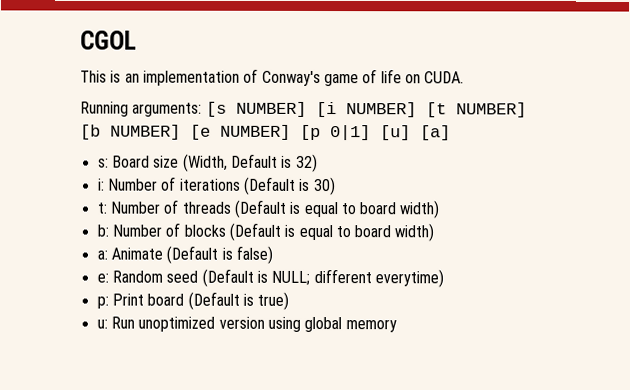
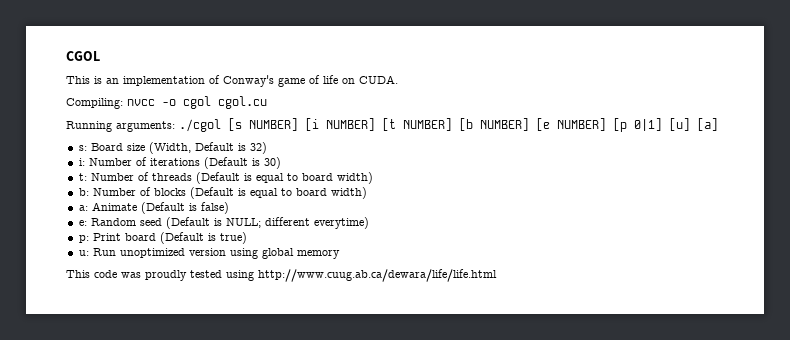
+ Compiling: nvcc -o cgol cgol.cu
- Running arguments: [s NUMBER] [i NUMBER] [t NUMBER] [b NUMBER] [e NUMBER] [p 0|1] [u] [a]
+ Running arguments: ./cgol [s NUMBER] [i NUMBER] [t NUMBER] [b NUMBER] [e NUMBER] [p 0|1] [u] [a]
+ This code was proudly tested using http://www.cuug.ab.ca/dewara/life/life.html

